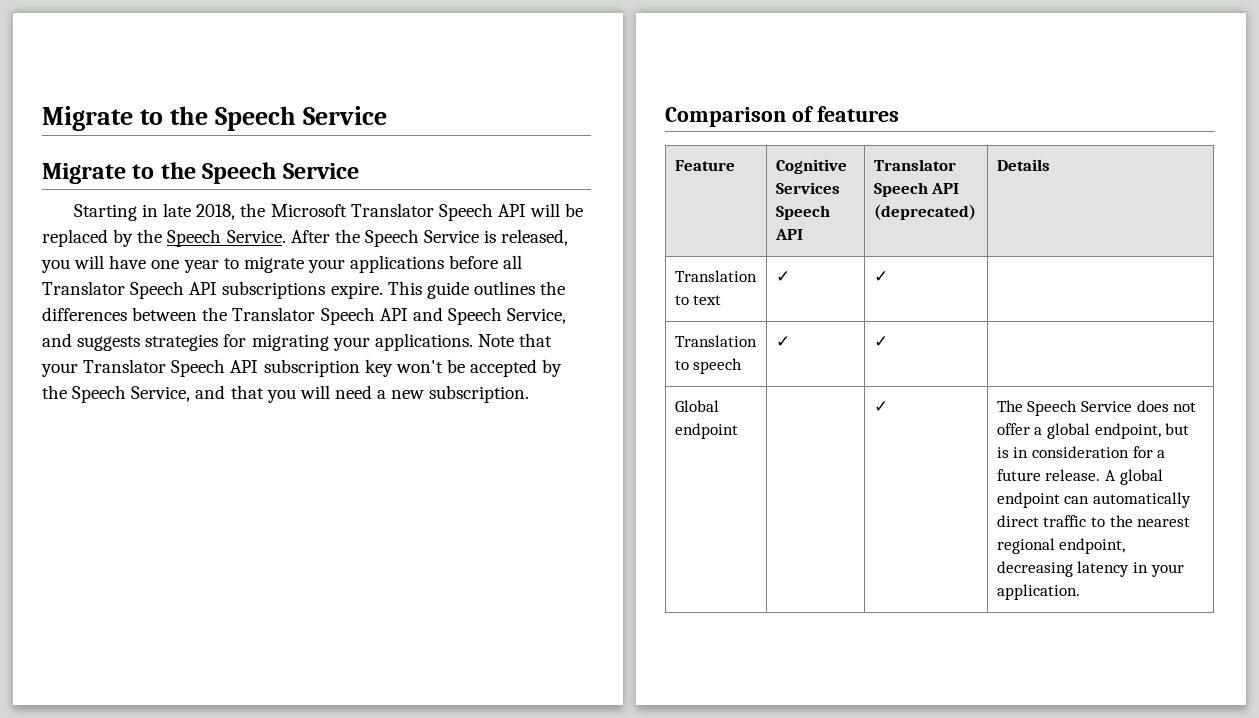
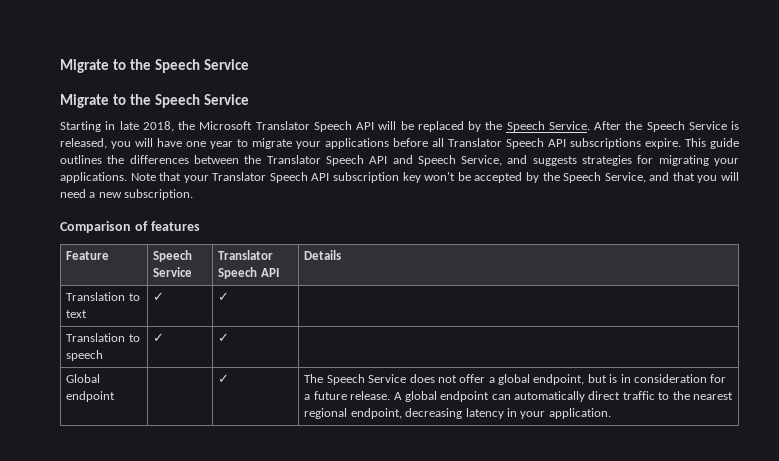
- Feature | Cognitive Services Speech API | Translator Speech API (deprecated) | Details
+ Feature | Speech Service | Translator Speech API | Details

